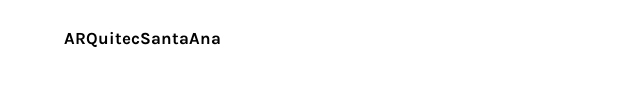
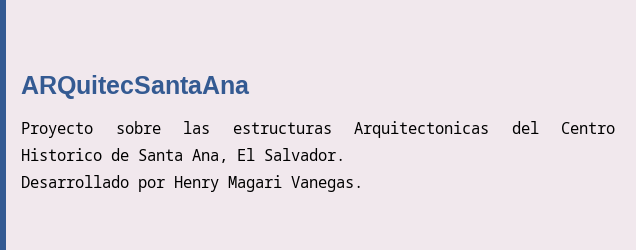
+ Proyecto sobre las estructuras Arquitectonicas del Centro Historico de Santa Ana, El Salvador.
+ Desarrollado por Henry Magari Vanegas.

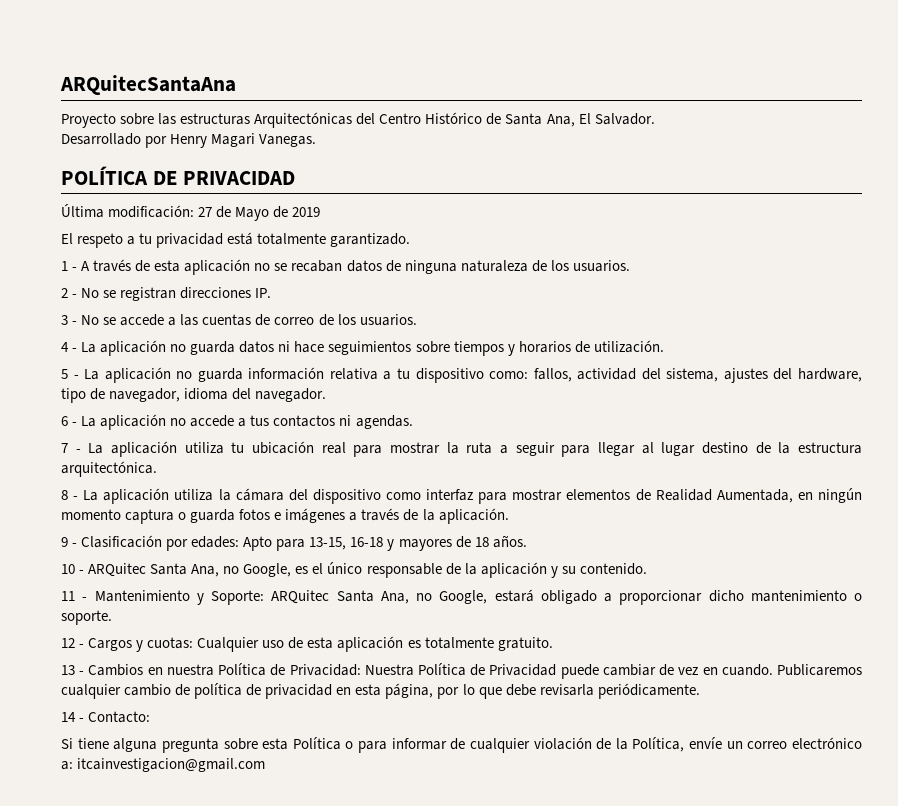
- Proyecto sobre las estructuras Arquitectonicas del Centro Historico de Santa Ana, El Salvador.
+ Proyecto sobre las estructuras Arquitectónicas del Centro Histórico de Santa Ana, El Salvador.
+ POLÍTICA DE PRIVACIDAD
+ Última modificación: 27 de Mayo de 2019
+ El respeto a tu privacidad está totalmente garantizado.
+ 1 - A través de esta aplicación no se recaban datos de ninguna naturaleza de los usuarios.
+ 2 - No se registran direcciones IP.
+ 3 - No se accede a las cuentas de correo de los usuarios.
+ 4 - La aplicación no guarda datos ni hace seguimientos sobre tiempos y horarios de utilización.
+ 5 - La aplicación no guarda información relativa a tu dispositivo como: fallos, actividad del sistema, ajustes del hardware, tipo de navegador, idioma del navegador.
+ 6 - La aplicación no accede a tus contactos ni agendas.
+ 7 - La aplicación utiliza tu ubicación real para mostrar la ruta a seguir para llegar al lugar destino de la estructura arquitectónica.
+ 8 - La aplicación utiliza la cámara del dispositivo como interfaz para mostrar elementos de Realidad Aumentada, en ningún momento captura o guarda fotos e imágenes a través de la aplicación.
+ 9 - Clasificación por edades: Apto para 13-15, 16-18 y mayores de 18 años.
+ 10 - ARQuitec Santa Ana, no Google, es el único responsable de la aplicación y su contenido.
+ 11 - Mantenimiento y Soporte: ARQuitec Santa Ana, no Google, estará obligado a proporcionar dicho mantenimiento o soporte.
+ 12 - Cargos y cuotas: Cualquier uso de esta aplicación es totalmente gratuito.
+ 13 - Cambios en nuestra Política de Privacidad: Nuestra Política de Privacidad puede cambiar de vez en cuando. Publicaremos cualquier cambio de política de privacidad en esta página, por lo que debe revisarla periódicamente.
+ 14 - Contacto:
+ Si tiene alguna pregunta sobre esta Política o para informar de cualquier violación de la Política, envíe un correo electrónico a: itcainvestigacion@gmail.com

